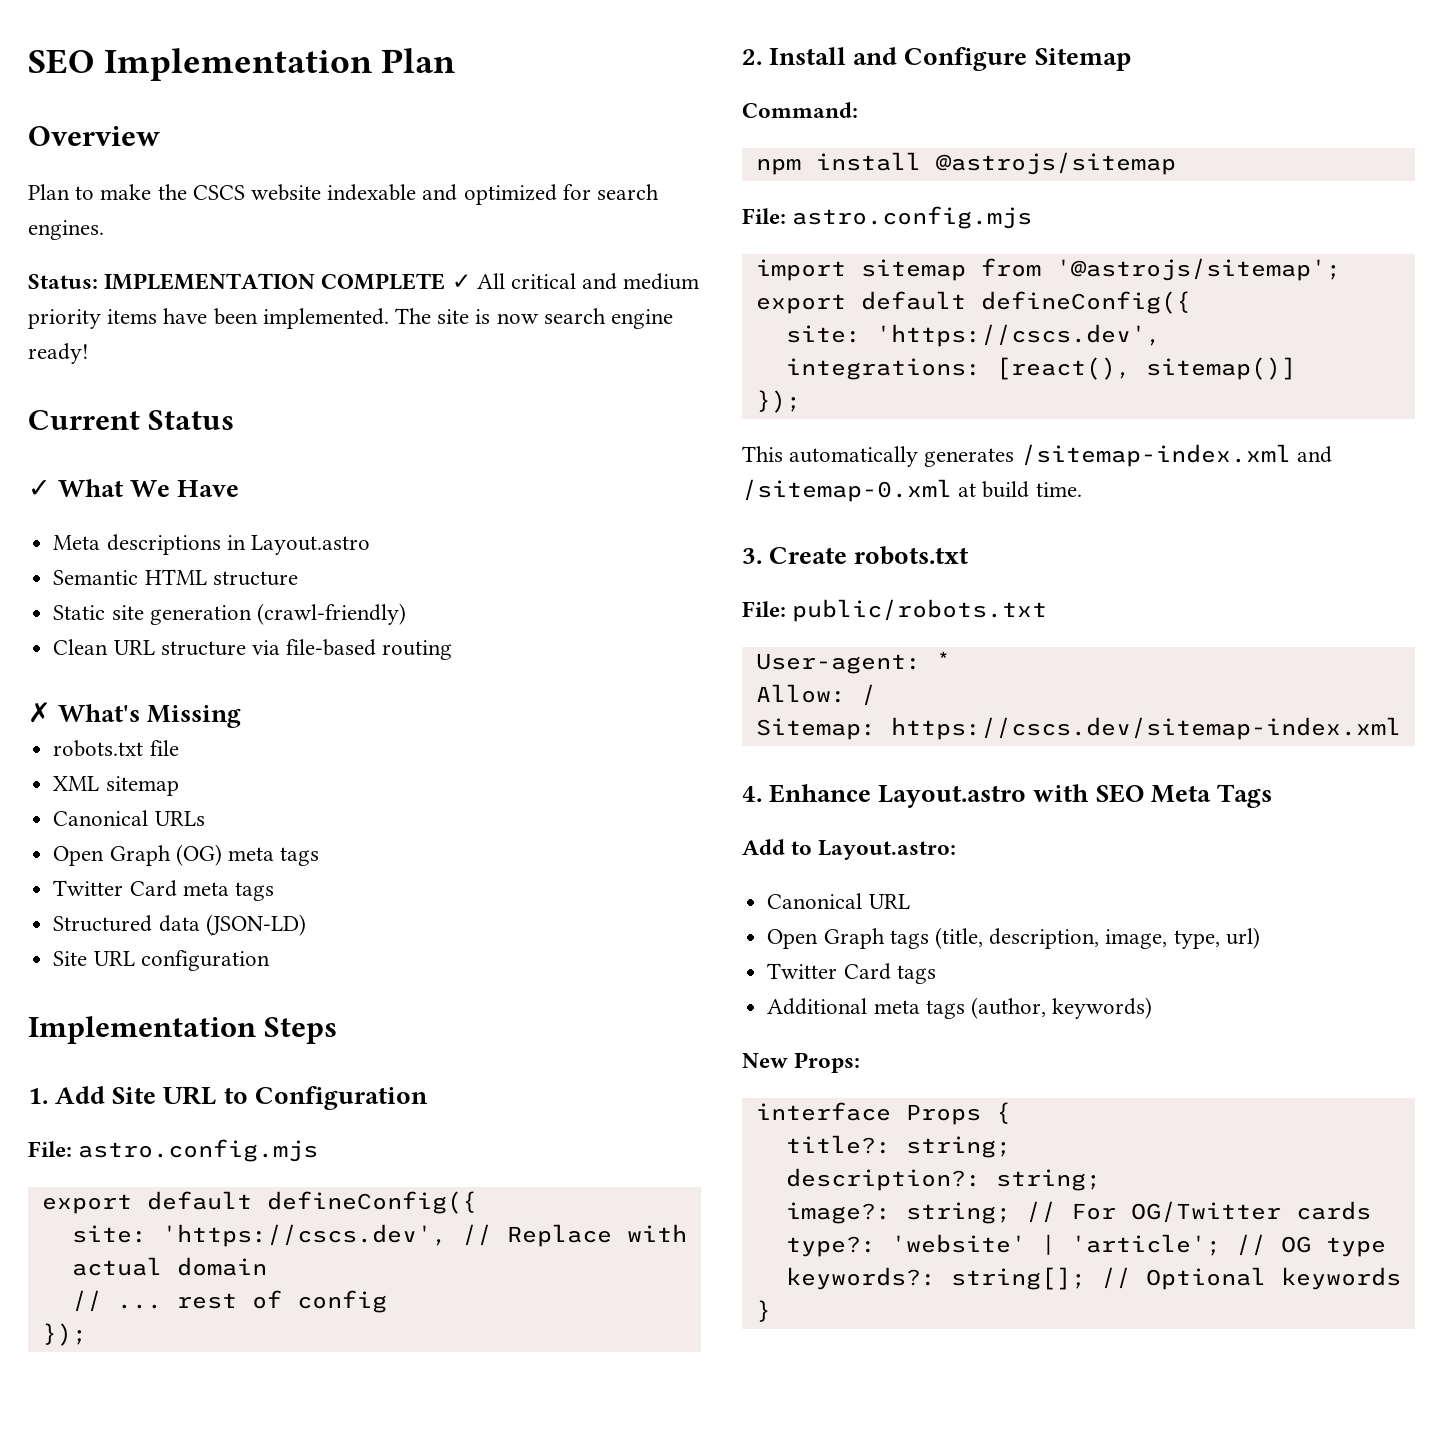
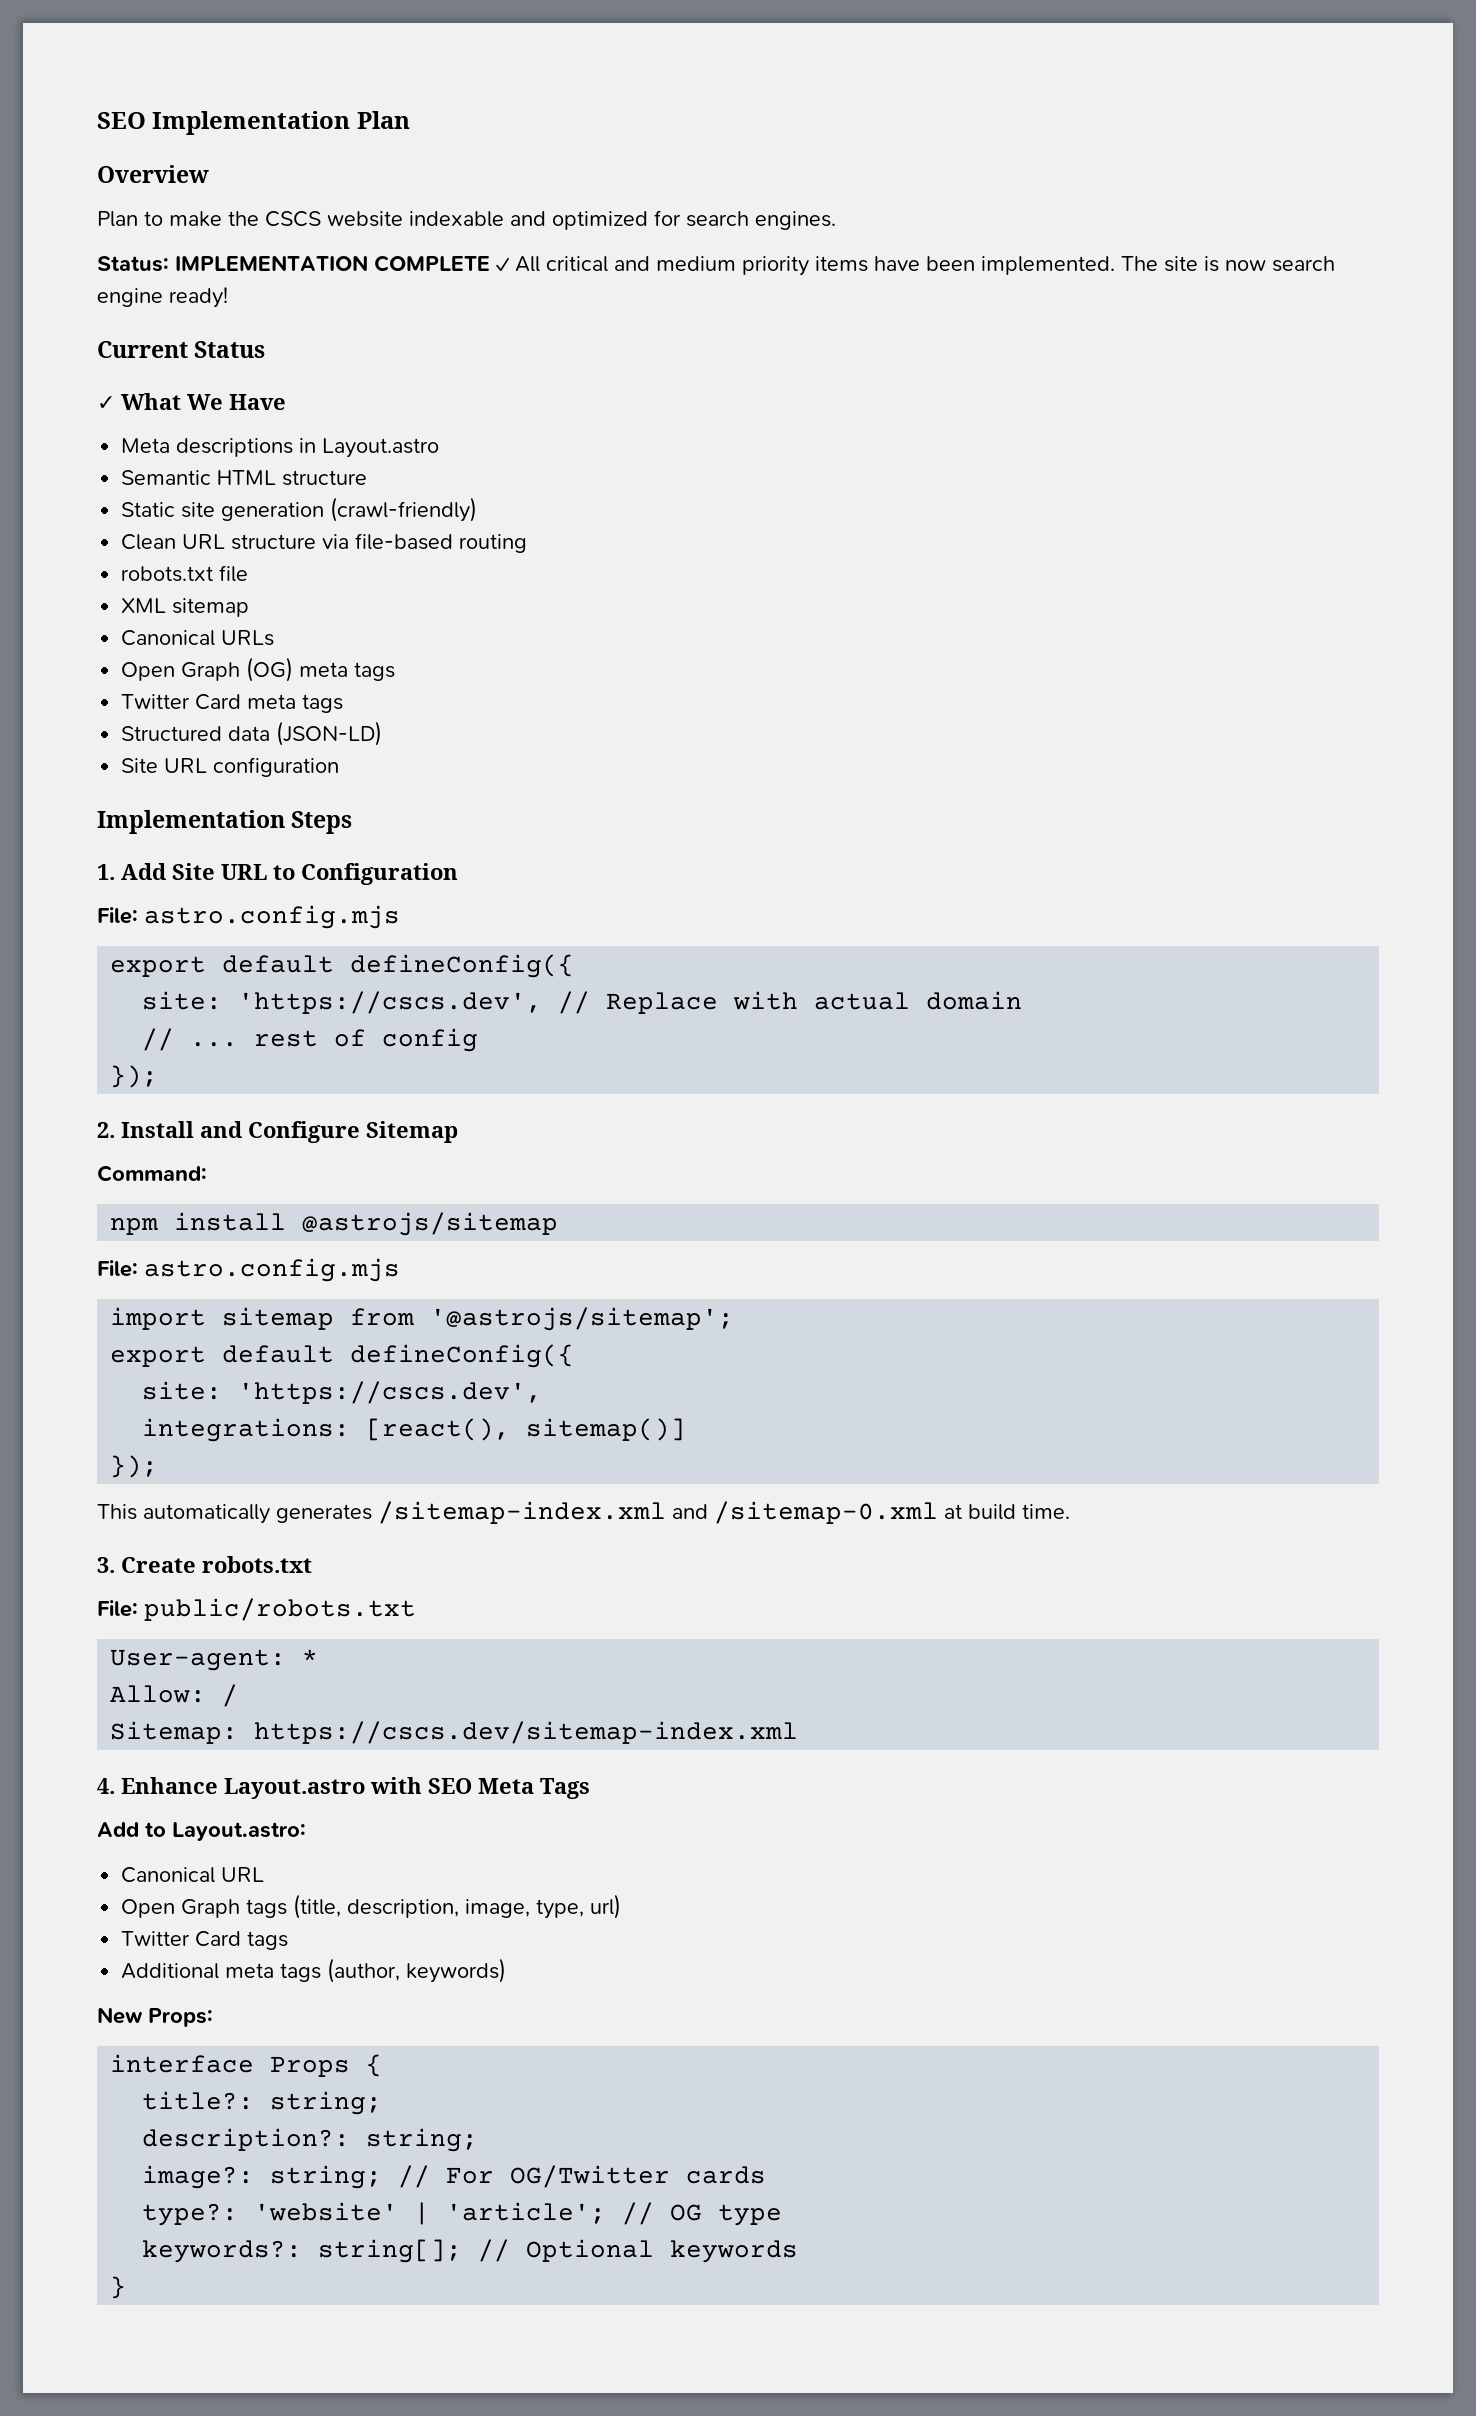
- ✗ What's Missing

